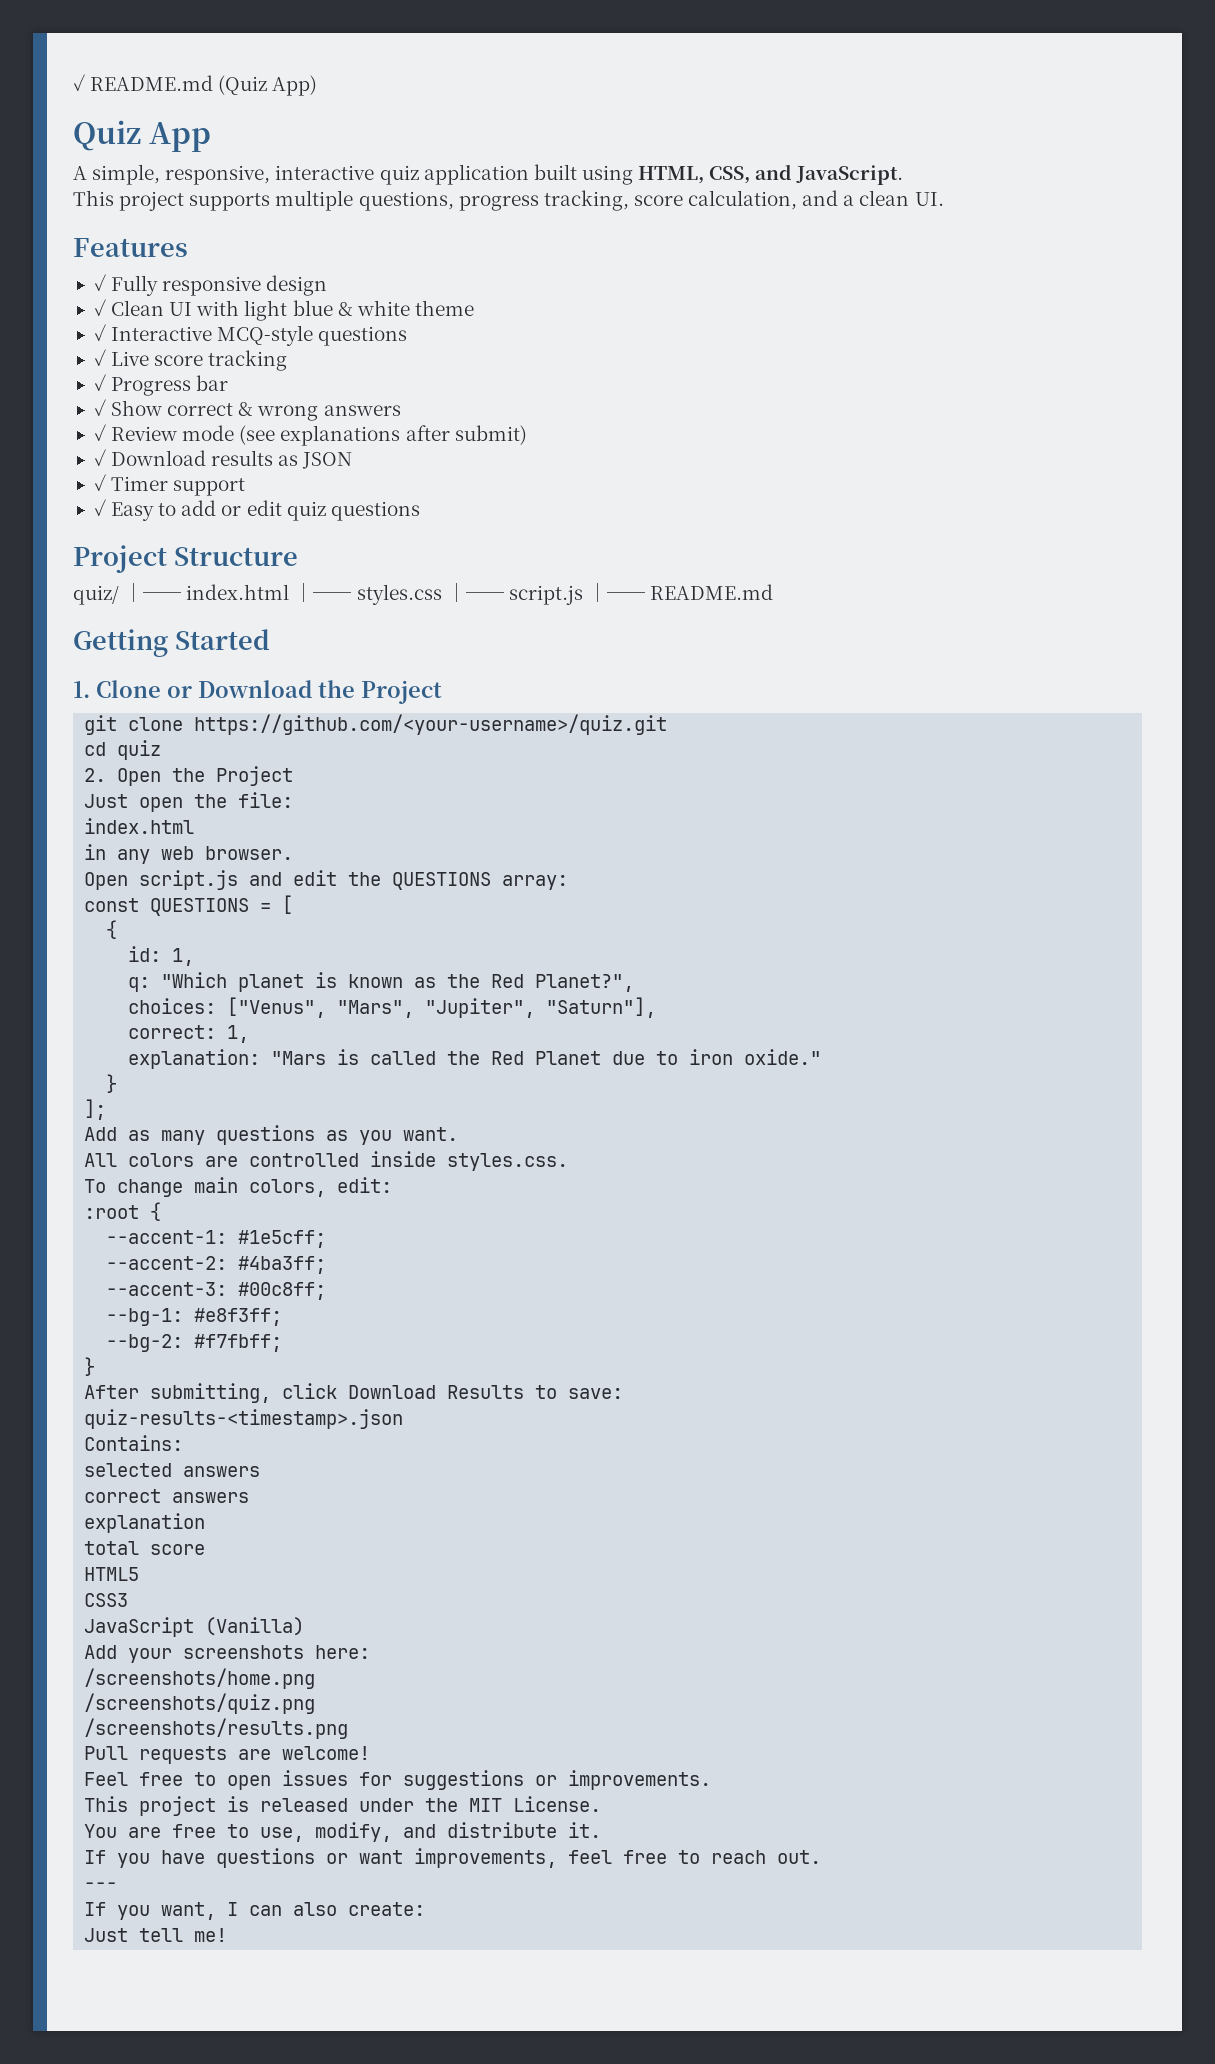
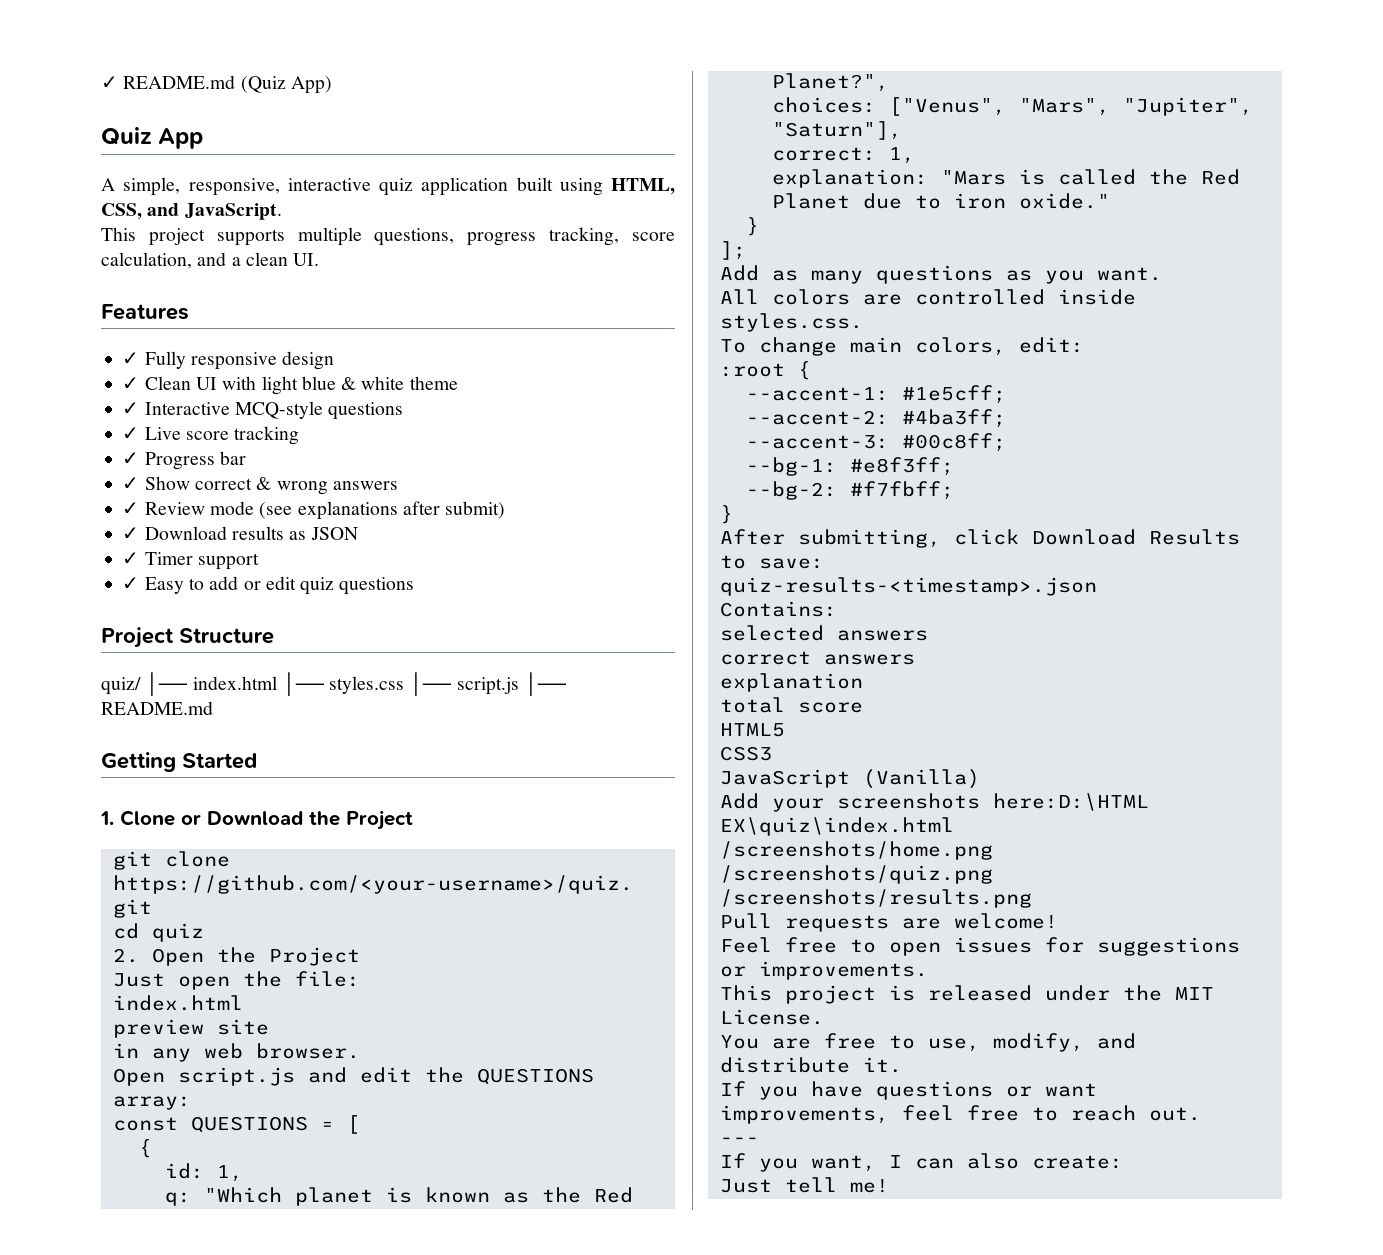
+ preview site
- Add your screenshots here:
+ Add your screenshots here:D:\HTML EX\quiz\index.html

